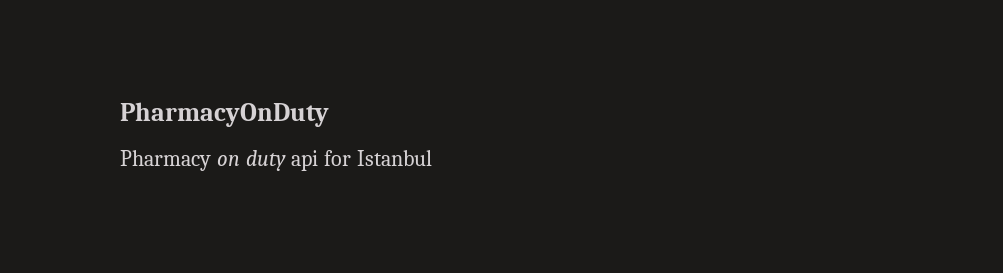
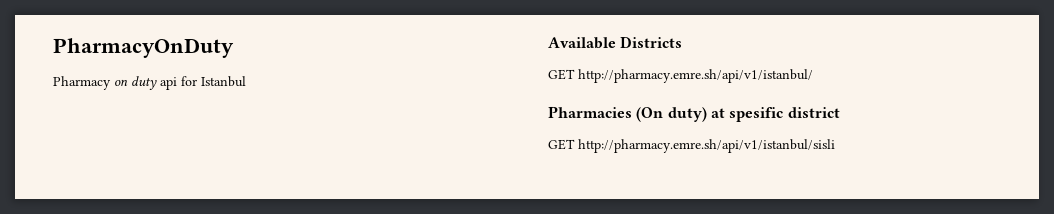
+ Available Districts
+ GET http://pharmacy.emre.sh/api/v1/istanbul/
+ Pharmacies (On duty) at spesific district
+ GET http://pharmacy.emre.sh/api/v1/istanbul/sisli

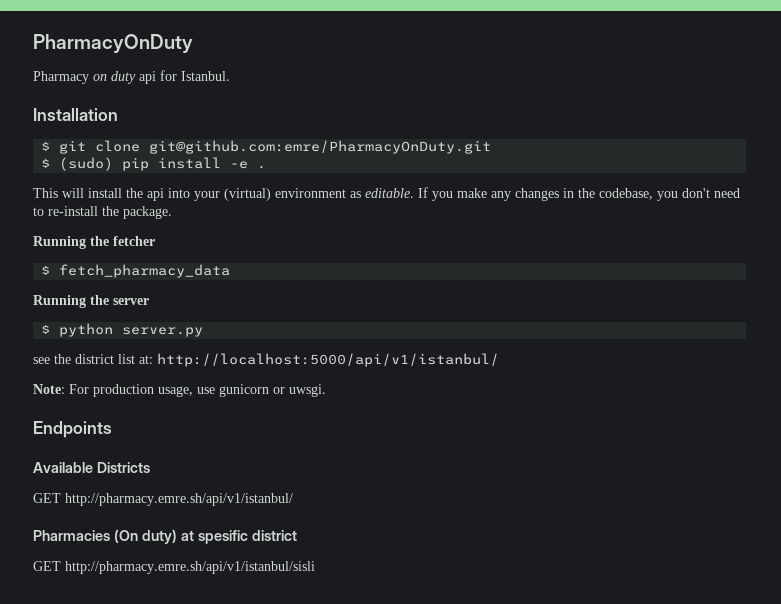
- Pharmacy on duty api for Istanbul
+ Pharmacy on duty api for Istanbul.
+ Installation
+ $ git clone git@github.com:emre/PharmacyOnDuty.git
+ $ (sudo) pip install -e .
+ This will install the api into your (virtual) environment as editable. If you make any changes in the codebase, you don't need to re-install the package.
+ Running the fetcher
+ $ fetch_pharmacy_data
+ Running the server
+ $ python server.py
+ see the district list at: http://localhost:5000/api/v1/istanbul/
+ Note: For production usage, use gunicorn or uwsgi.
+ Endpoints

